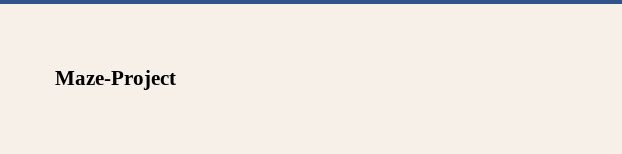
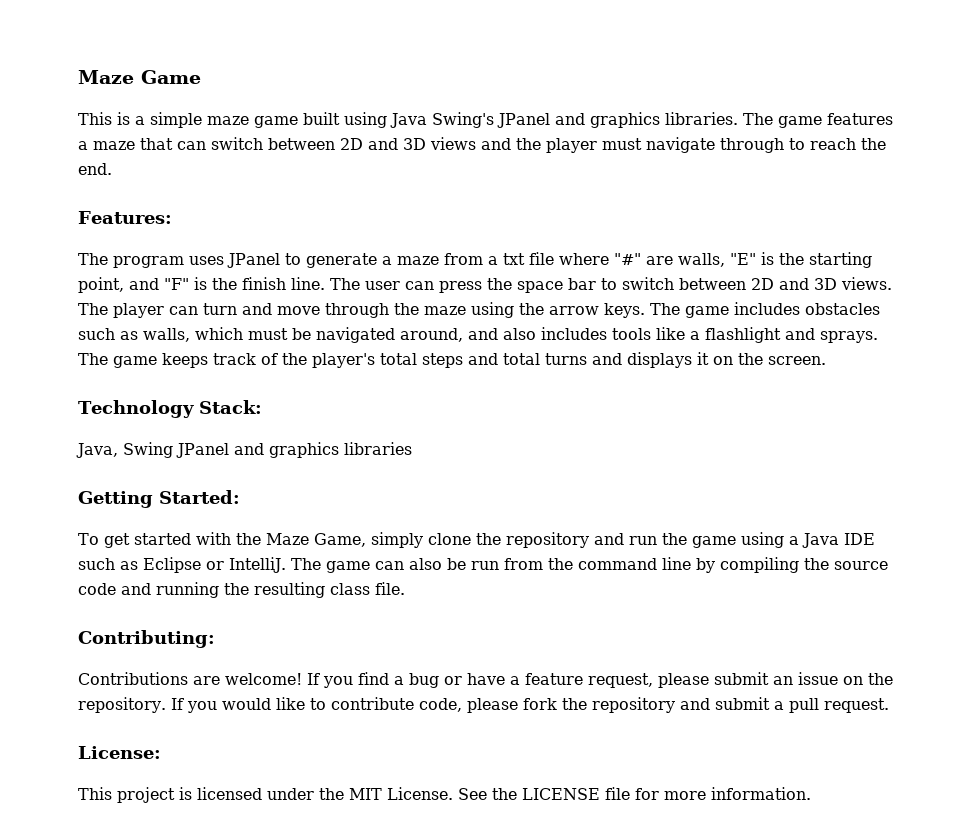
- Maze-Project
+ Maze Game
+ This is a simple maze game built using Java Swing's JPanel and graphics libraries. The game features a maze that can switch between 2D and 3D views and the player must navigate through to reach the end.
+ Features:
+ The program uses JPanel to generate a maze from a txt file where "#" are walls, "E" is the starting point, and "F" is the finish line. The user can press the space bar to switch between 2D and 3D views. The player can turn and move through the maze using the arrow keys. The game includes obstacles such as walls, which must be navigated around, and also includes tools like a flashlight and sprays. The game keeps track of the player's total steps and total turns and displays it on the screen.
+ Technology Stack:
+ Java, Swing JPanel and graphics libraries
+ Getting Started:
+ To get started with the Maze Game, simply clone the repository and run the game using a Java IDE such as Eclipse or IntelliJ. The game can also be run from the command line by compiling the source code and running the resulting class file.
+ Contributing:
+ Contributions are welcome! If you find a bug or have a feature request, please submit an issue on the repository. If you would like to contribute code, please fork the repository and submit a pull request.
+ License:
+ This project is licensed under the MIT License. See the LICENSE file for more information.

